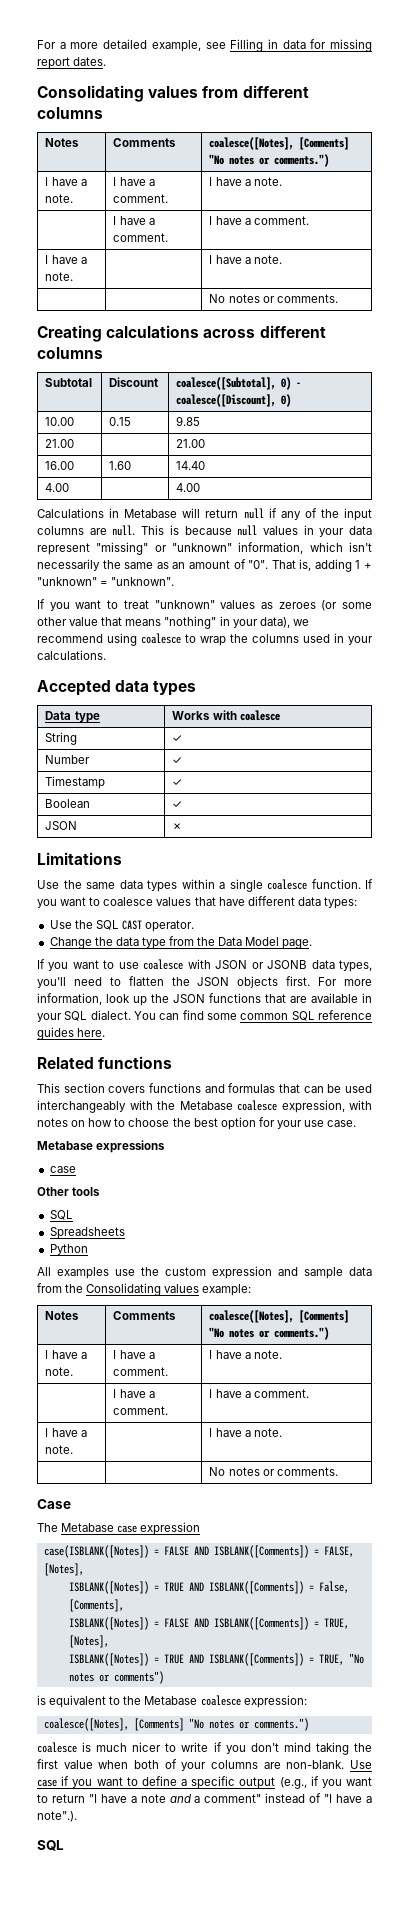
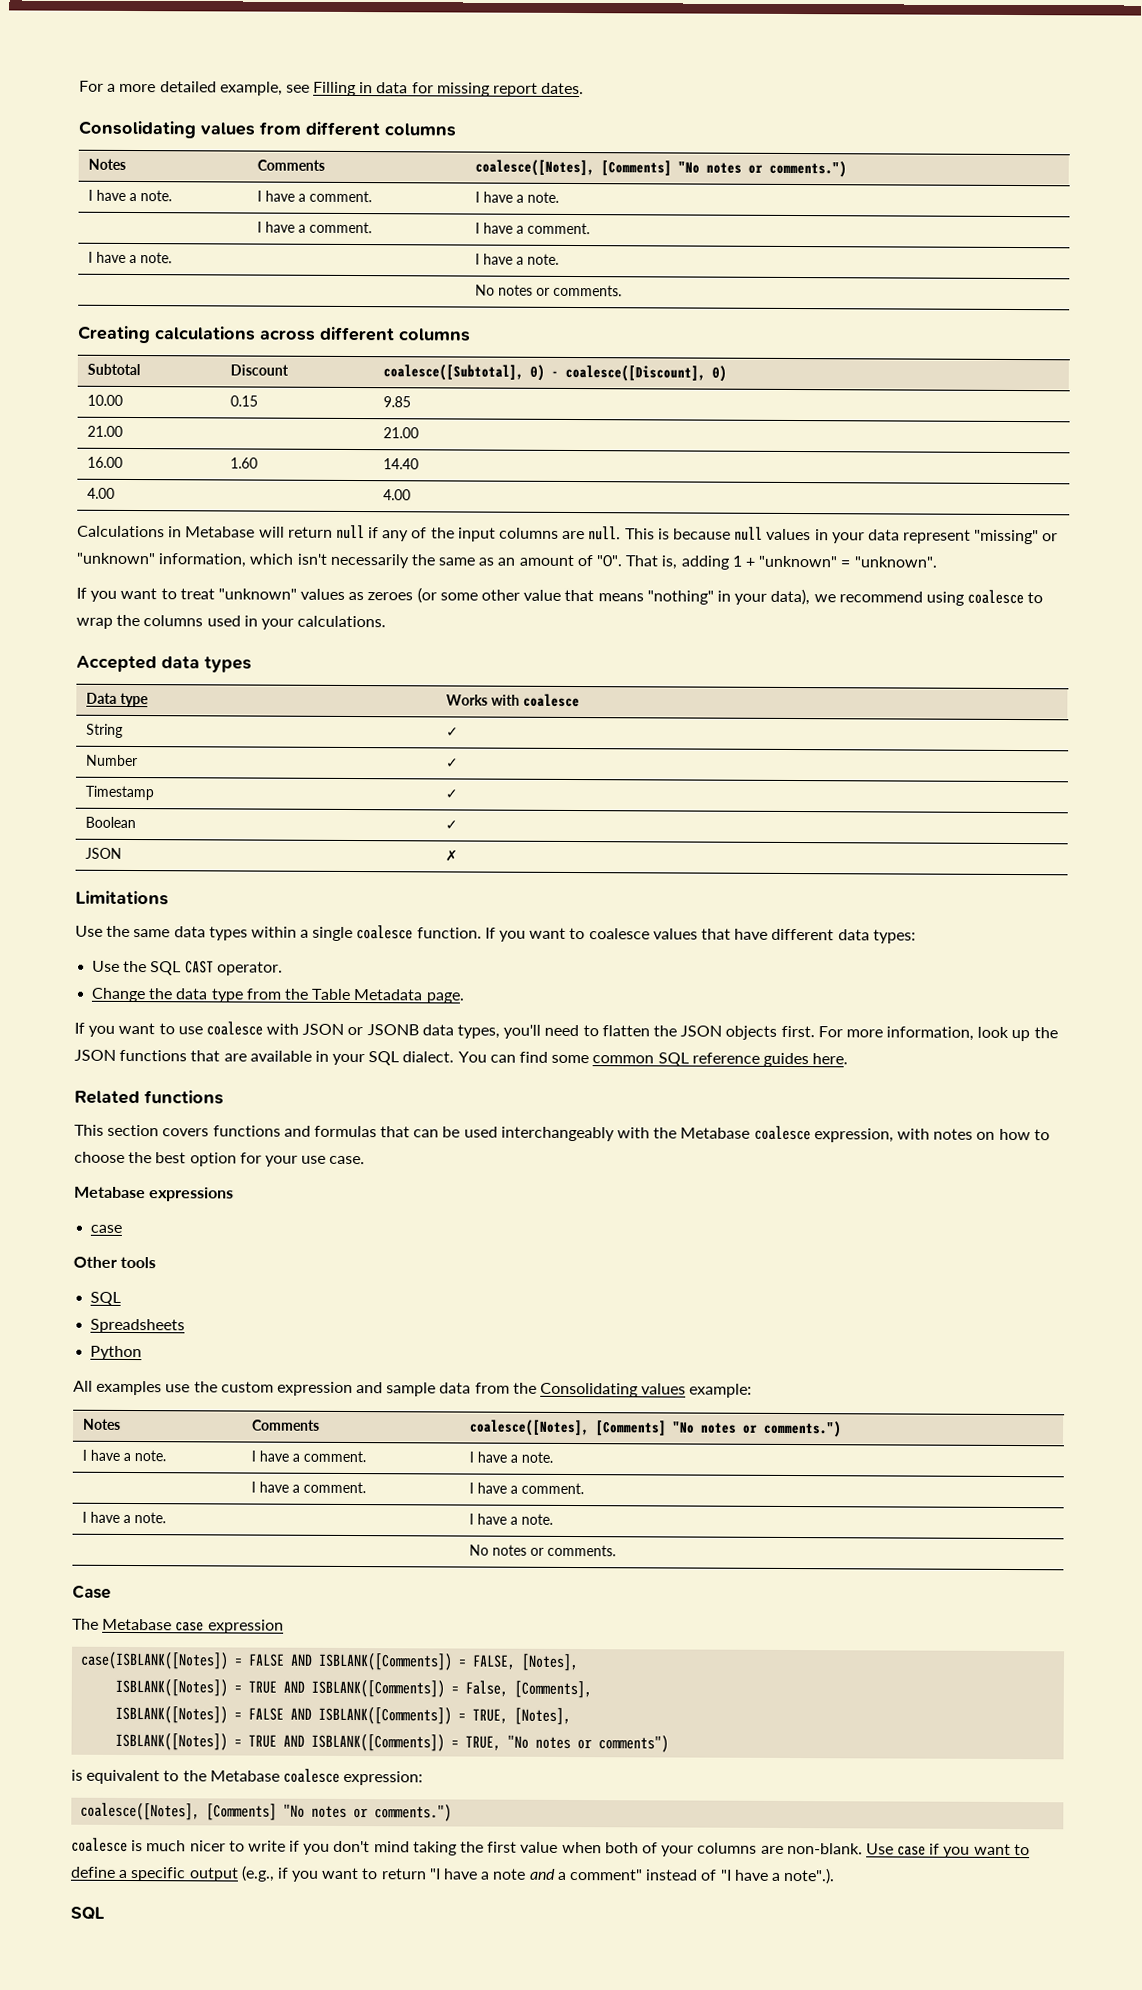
- Change the data type from the Data Model page.
+ Change the data type from the Table Metadata page.

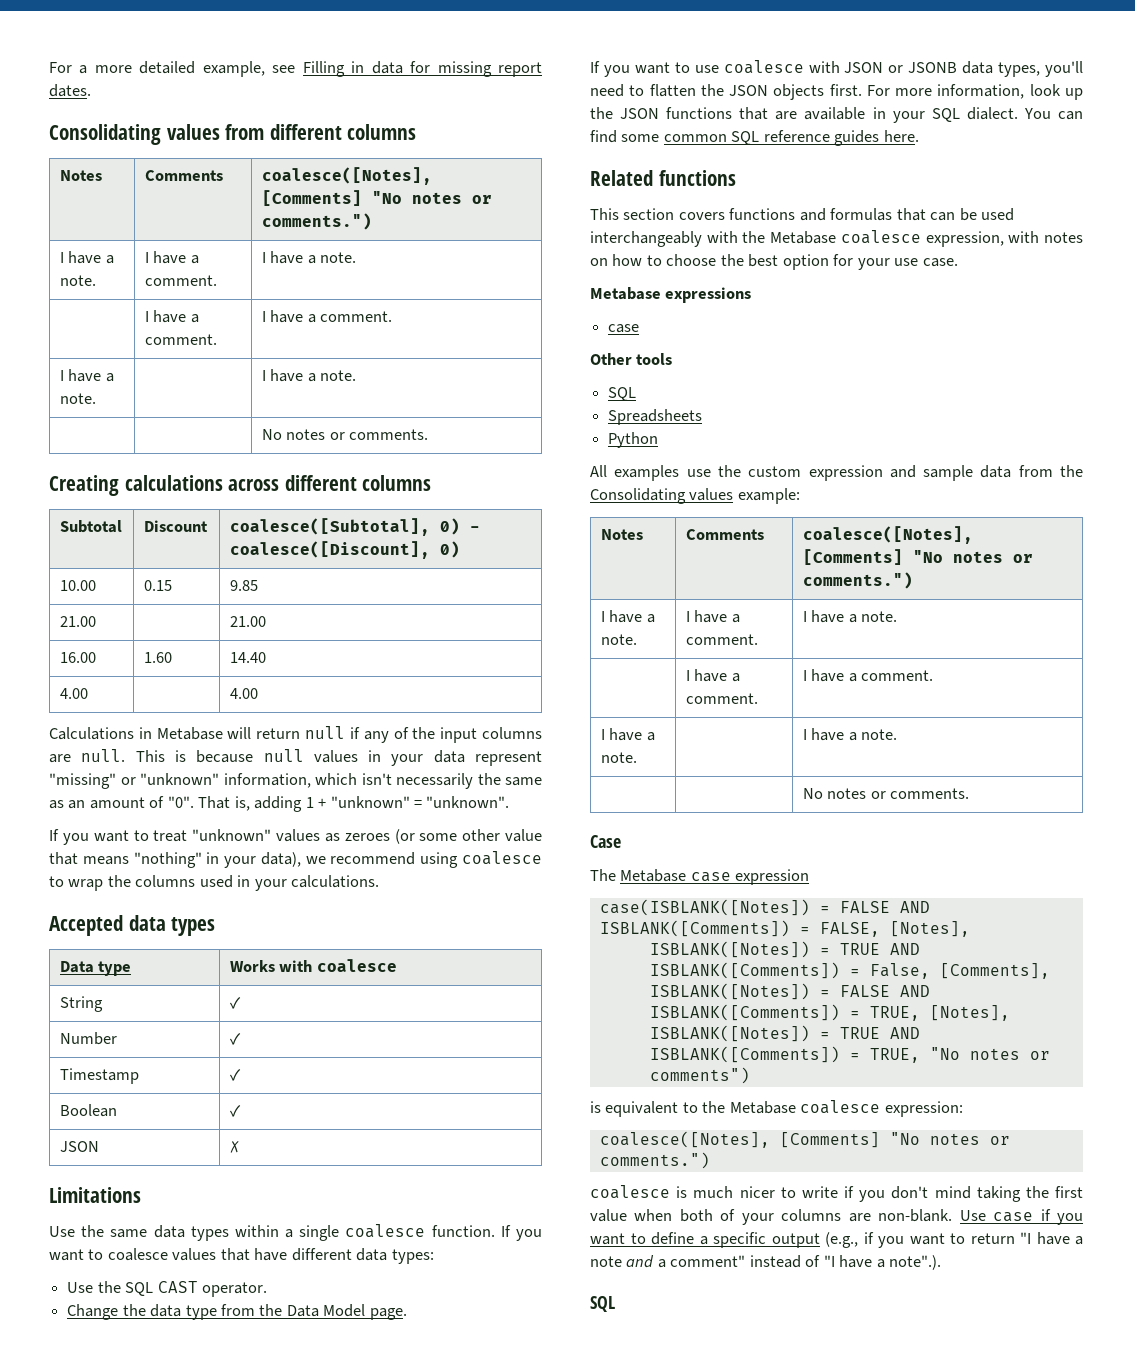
- Change the data type from the Table Metadata page.
+ Change the data type from the Data Model page.

